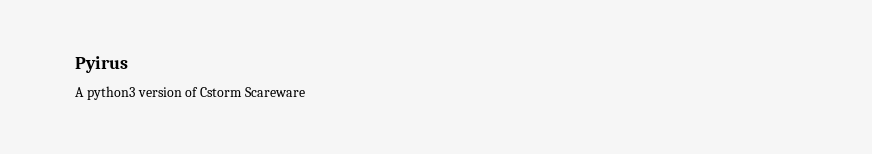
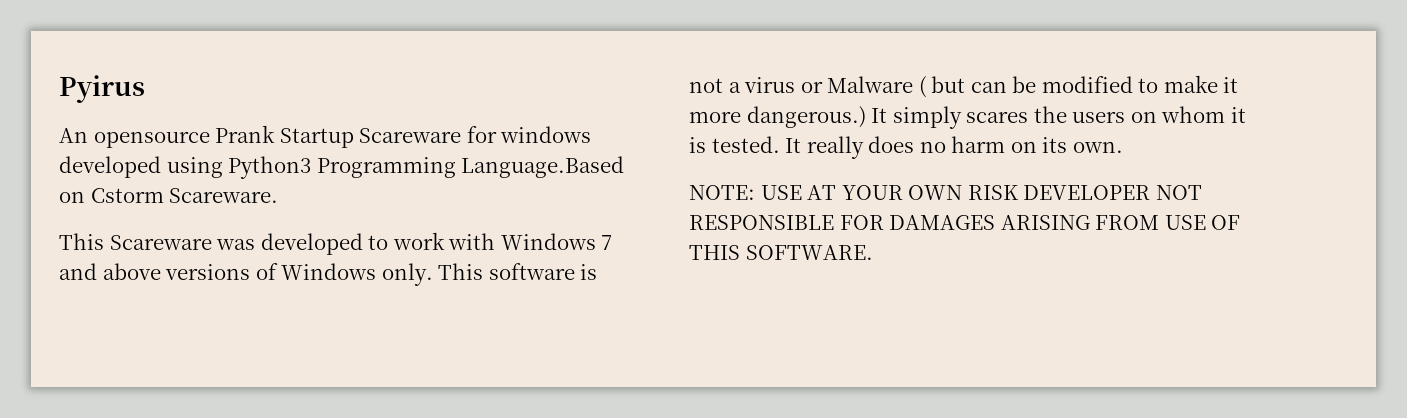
- A python3 version of Cstorm Scareware
+ An opensource Prank Startup Scareware for windows developed using Python3 Programming Language.Based on Cstorm Scareware.
+ This Scareware was developed to work with Windows 7 and above versions of Windows only. This software is not a virus or Malware ( but can be modified to make it more dangerous.) It simply scares the users on whom it is tested. It really does no harm on its own.
+ NOTE: USE AT YOUR OWN RISK DEVELOPER NOT RESPONSIBLE FOR DAMAGES ARISING FROM USE OF THIS SOFTWARE.

